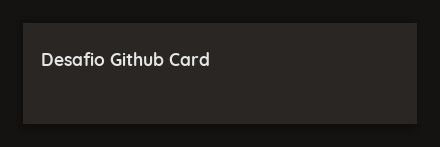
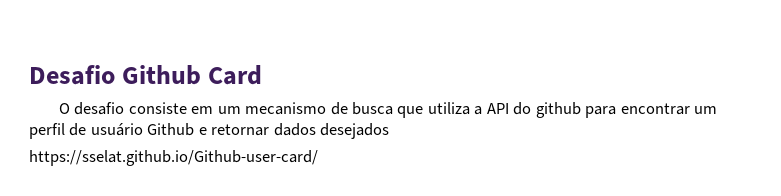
+ O desafio consiste em um mecanismo de busca que utiliza a API do github para encontrar um perfil de usuário Github e retornar dados desejados
+ https://sselat.github.io/Github-user-card/

